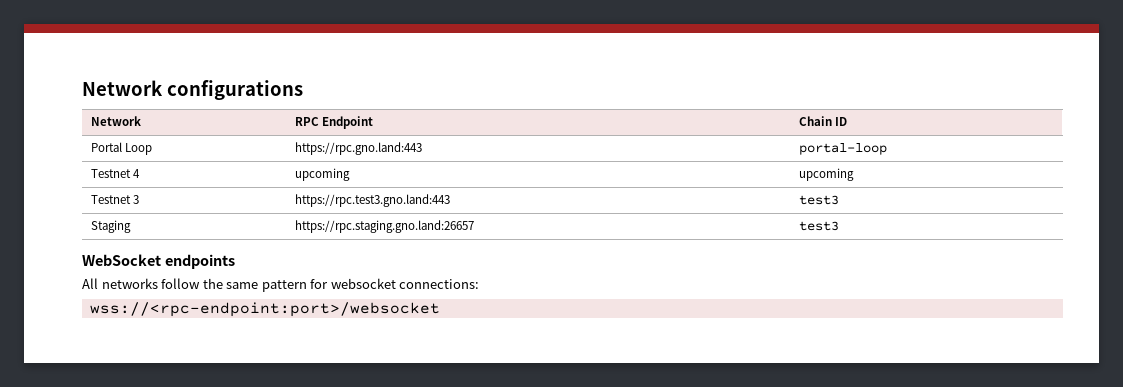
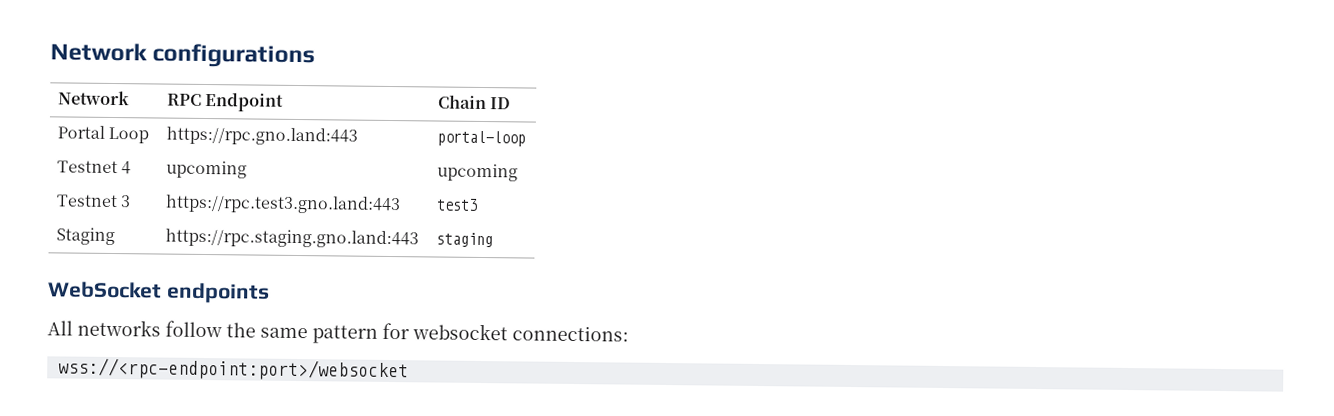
- Staging | https://rpc.staging.gno.land:26657 | test3
+ Staging | https://rpc.staging.gno.land:443 | staging

